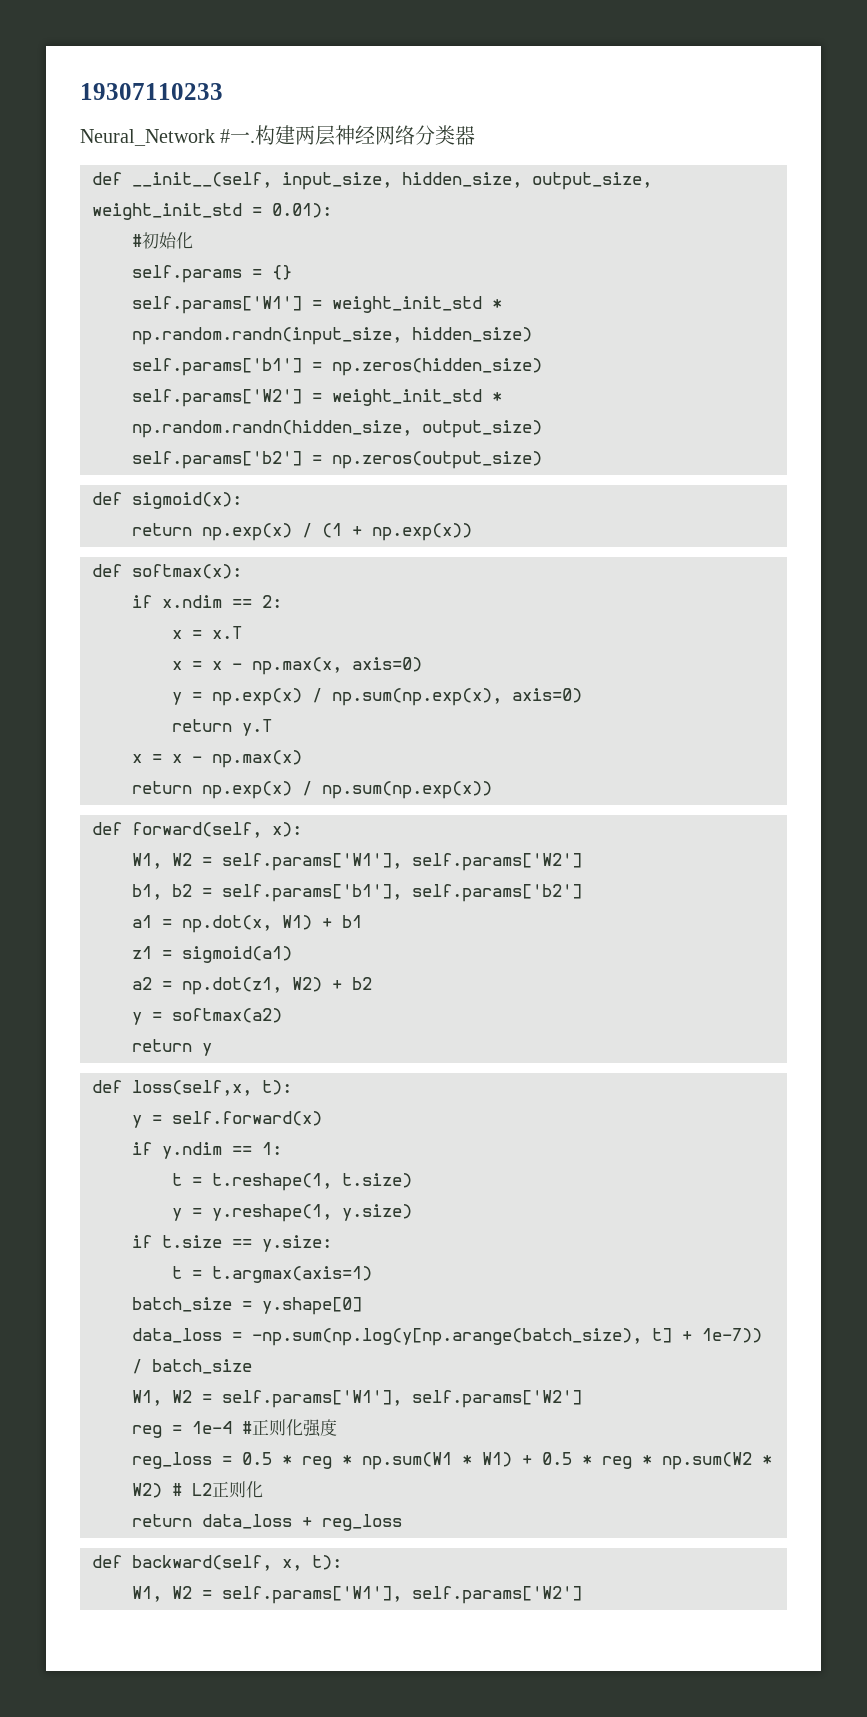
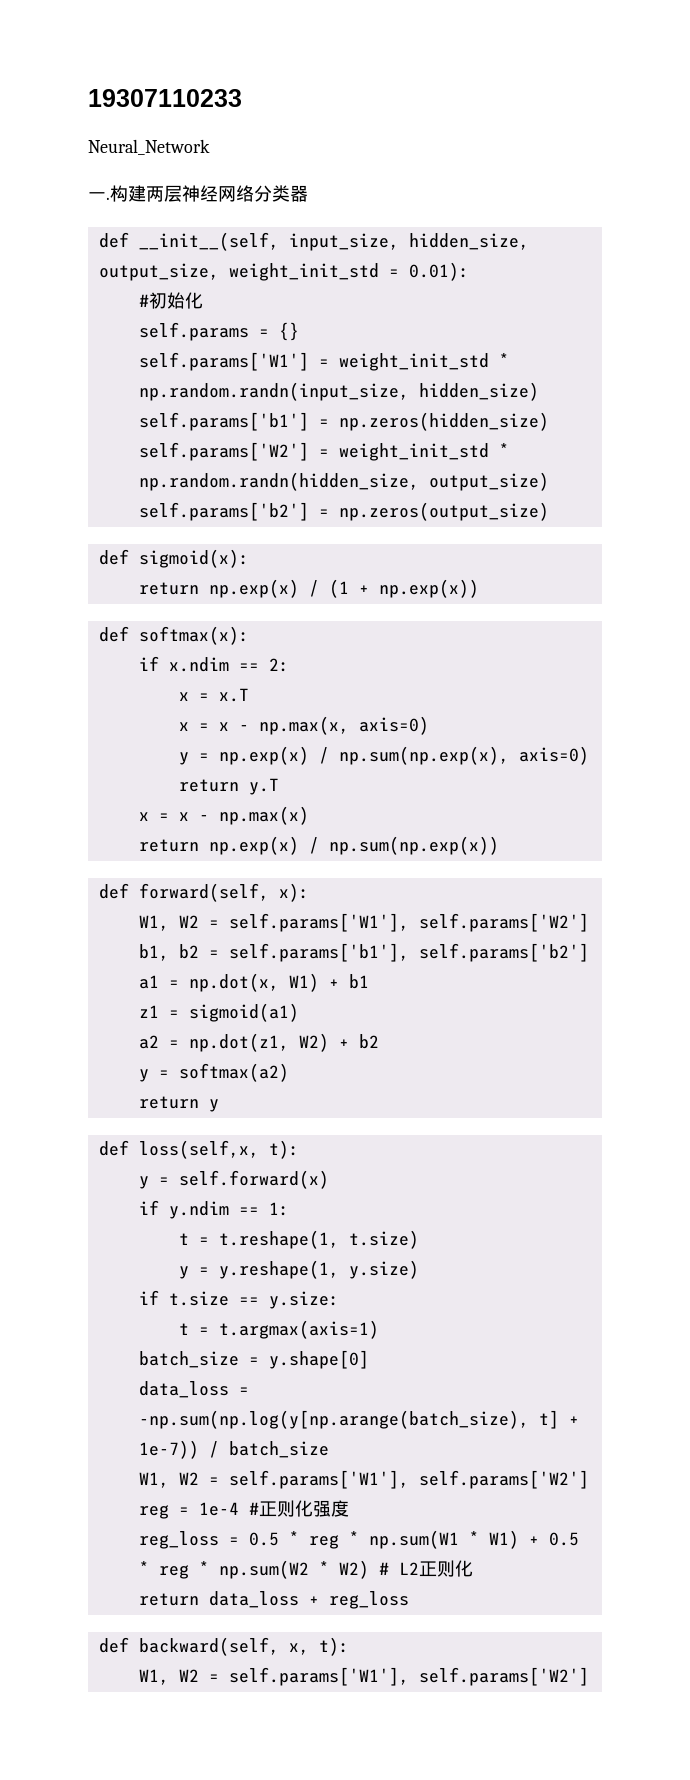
- Neural_Network #一.
+ Neural_Network
+ 一.

